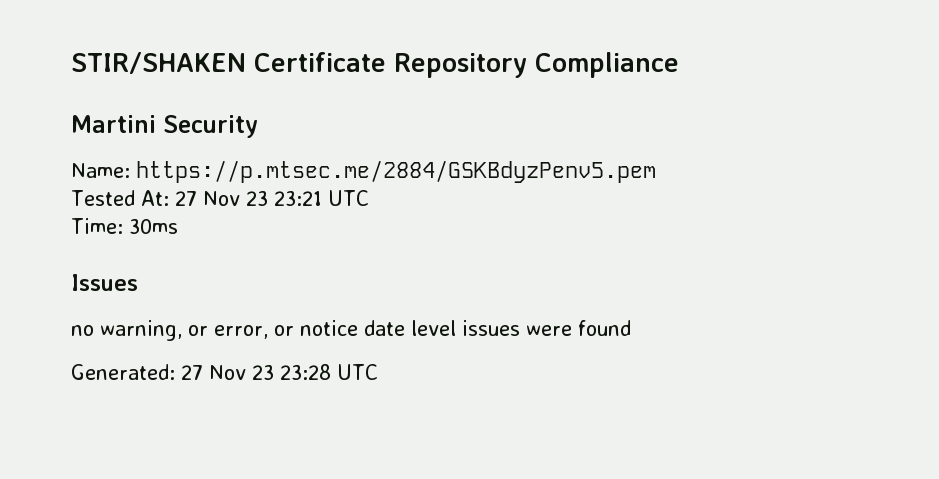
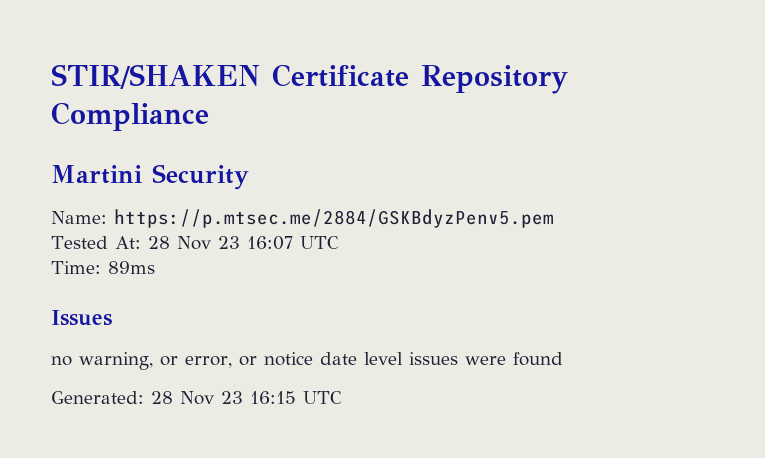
- Tested At: 27 Nov 23 23:21 UTC
+ Tested At: 28 Nov 23 16:07 UTC
- Time: 30ms
+ Time: 89ms
- Generated: 27 Nov 23 23:28 UTC
+ Generated: 28 Nov 23 16:15 UTC

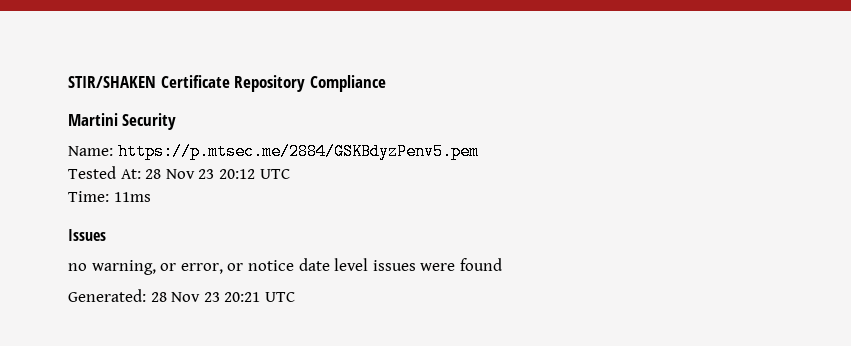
- Tested At: 28 Nov 23 16:07 UTC
+ Tested At: 28 Nov 23 20:12 UTC
- Time: 89ms
+ Time: 11ms
- Generated: 28 Nov 23 16:15 UTC
+ Generated: 28 Nov 23 20:21 UTC

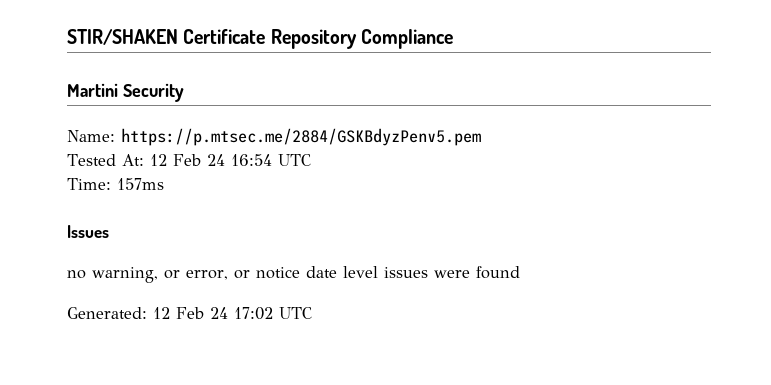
- Tested At: 28 Nov 23 20:12 UTC
+ Tested At: 12 Feb 24 16:54 UTC
- Time: 11ms
+ Time: 157ms
- Generated: 28 Nov 23 20:21 UTC
+ Generated: 12 Feb 24 17:02 UTC

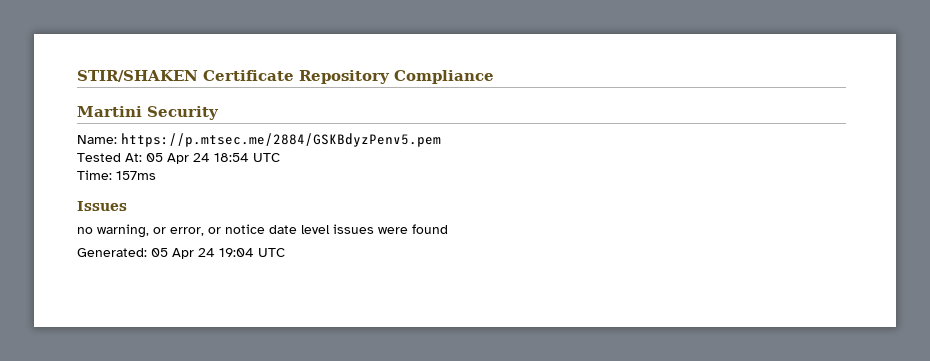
- Tested At: 12 Feb 24 16:54 UTC
+ Tested At: 05 Apr 24 18:54 UTC
- Generated: 12 Feb 24 17:02 UTC
+ Generated: 05 Apr 24 19:04 UTC

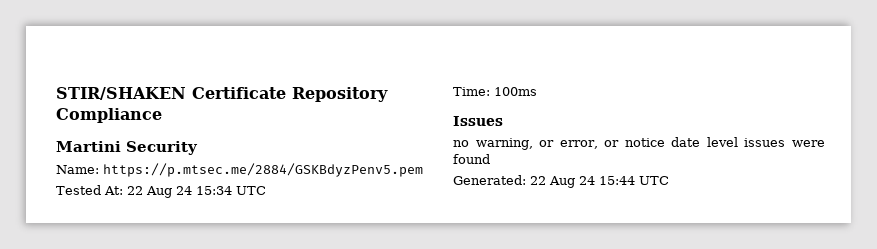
- Tested At: 05 Apr 24 18:54 UTC
+ Tested At: 22 Aug 24 15:34 UTC
- Time: 157ms
+ Time: 100ms
- Generated: 05 Apr 24 19:04 UTC
+ Generated: 22 Aug 24 15:44 UTC

